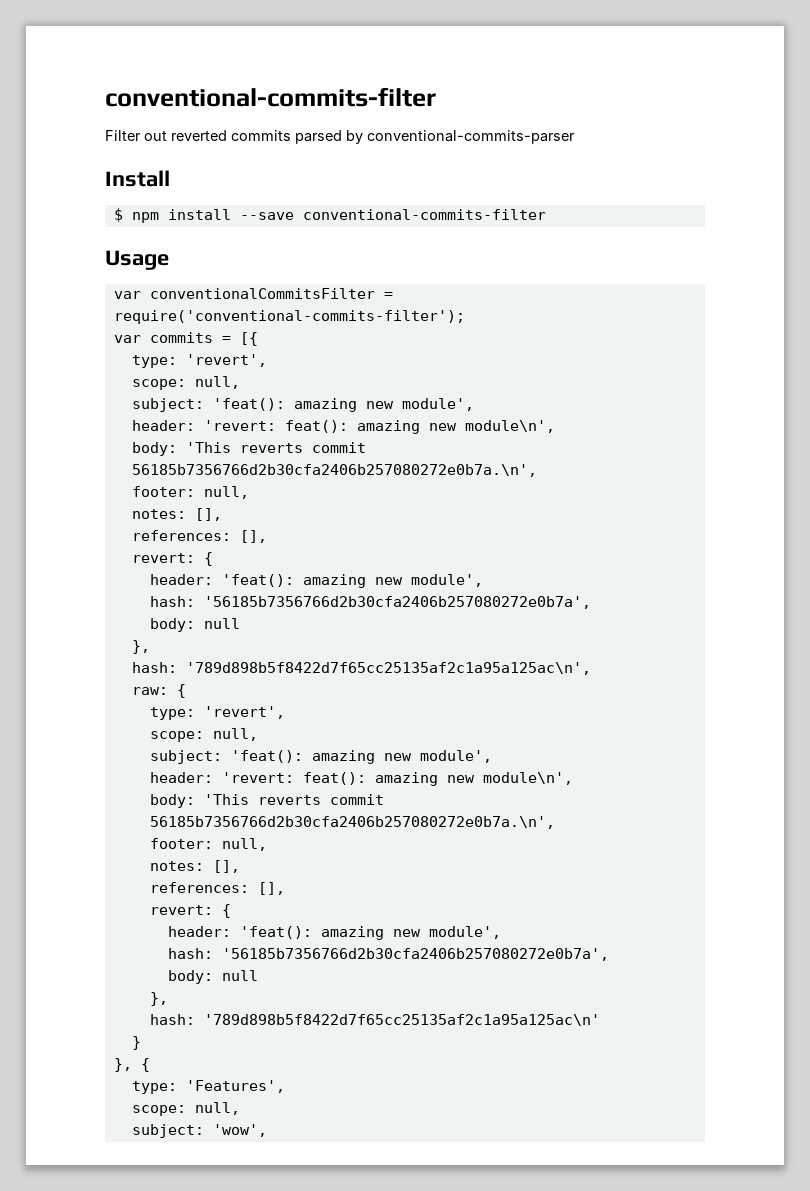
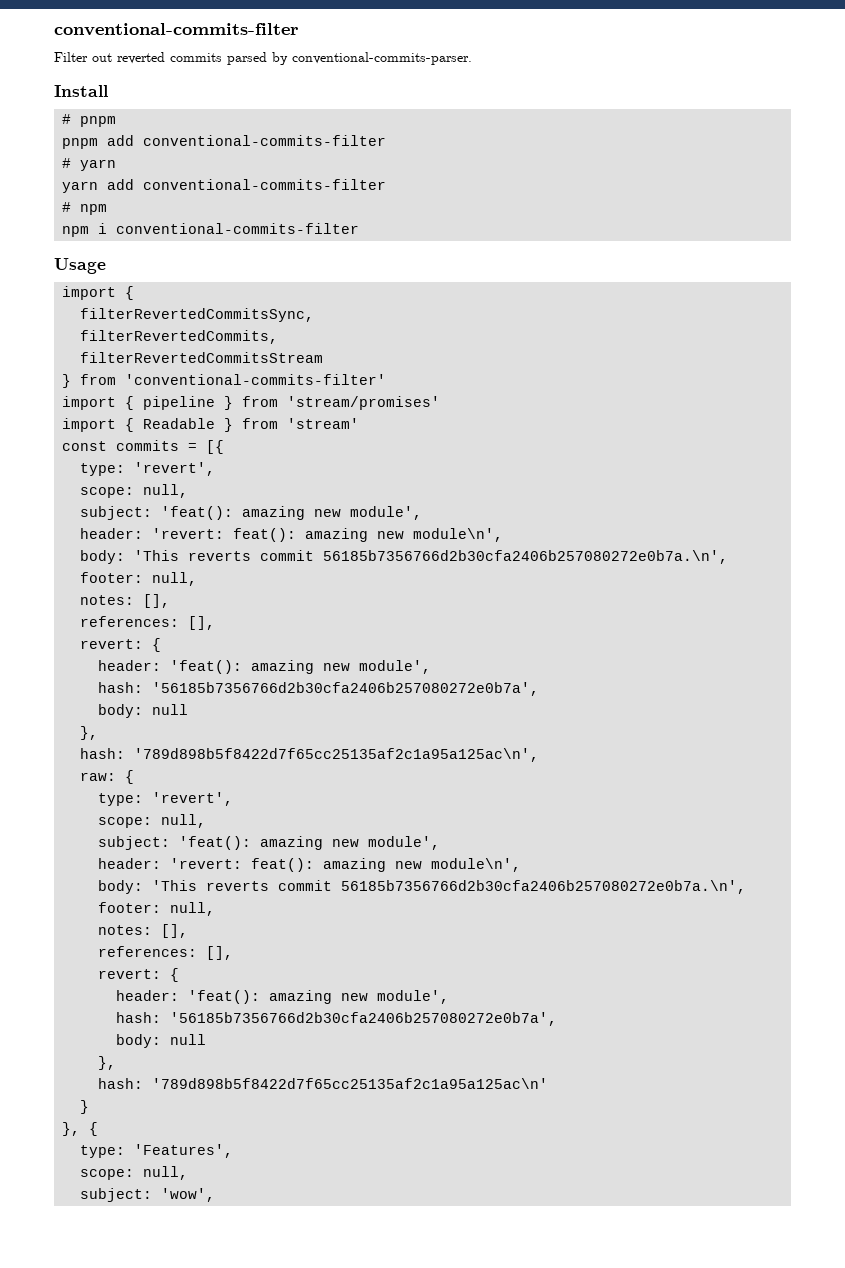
- Filter out reverted commits parsed by conventional-commits-parser
+ Filter out reverted commits parsed by conventional-commits-parser.
- $ npm install --save conventional-commits-filter
+ # pnpm
+ pnpm add conventional-commits-filter
+ # yarn
+ yarn add conventional-commits-filter
+ # npm
+ npm i conventional-commits-filter
  Usage
- var conventionalCommitsFilter = require('conventional-commits-filter');
- var commits = [{
+ import {
+ filterRevertedCommitsSync,
+ filterRevertedCommits,
+ filterRevertedCommitsStream
+ } from 'conventional-commits-filter'
+ import { pipeline } from 'stream/promises'
+ import { Readable } from 'stream'
+ const commits = [{

